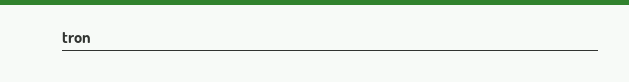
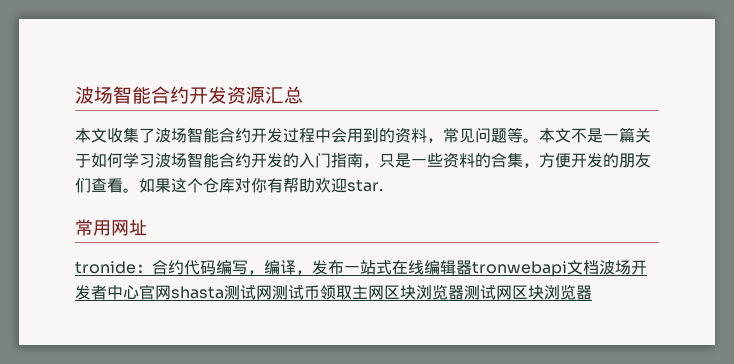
- tron
+ 波场智能合约开发资源汇总
+ 本文收集了波场智能合约开发过程中会用到的资料，常见问题等。本文不是一篇关于如何学习波场智能合约开发的入门指南，只是一些资料的合集，方便开发的朋友们查看。如果这个仓库对你有帮助欢迎star.
+ 常用网址
+ tronide：合约代码编写，编译，发布一站式在线编辑器tronwebapi文档波场开发者中心官网shasta测试网测试币领取主网区块浏览器测试网区块浏览器

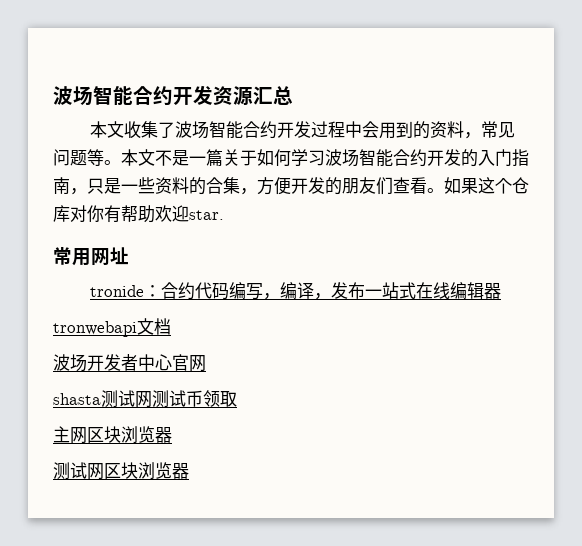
- tronide：合约代码编写，编译，发布一站式在线编辑器tronwebapi文档波场开发者中心官网shasta测试网测试币领取主网区块浏览器测试网区块浏览器
+ tronide：合约代码编写，编译，发布一站式在线编辑器
+ tronwebapi文档
+ 波场开发者中心官网
+ shasta测试网测试币领取
+ 主网区块浏览器
+ 测试网区块浏览器

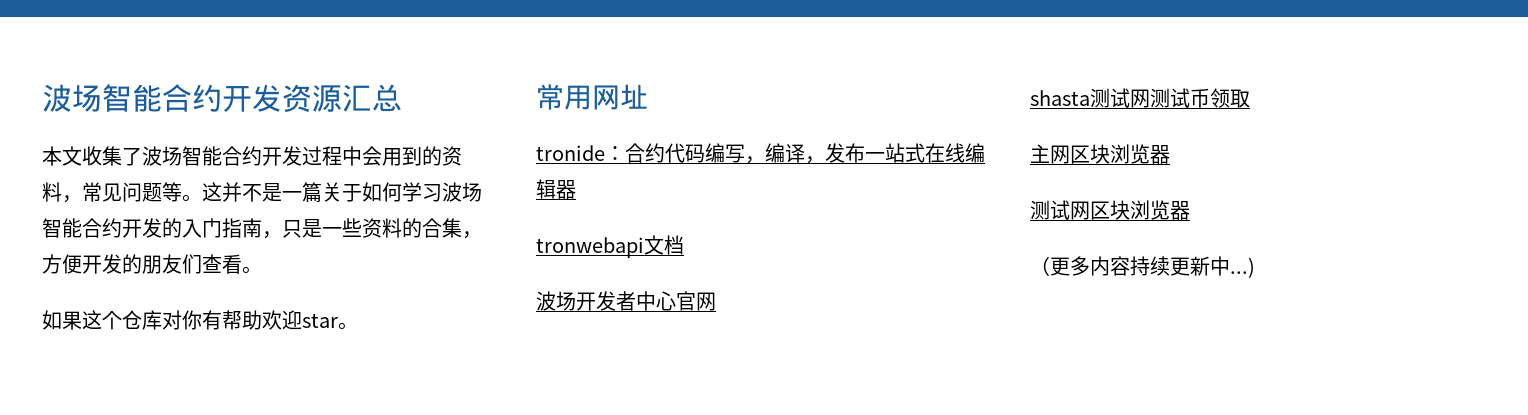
- 本文不是一篇关于如何学习波场智能合约开发的入门指南，只是一些资料的合集，方便开发的朋友们查看。如果这个仓库对你有帮助欢迎star.
+ 这并不是一篇关于如何学习波场智能合约开发的入门指南，只是一些资料的合集，方便开发的朋友们查看。
+ 如果这个仓库对你有帮助欢迎star。
+ （更多内容持续更新中...)

